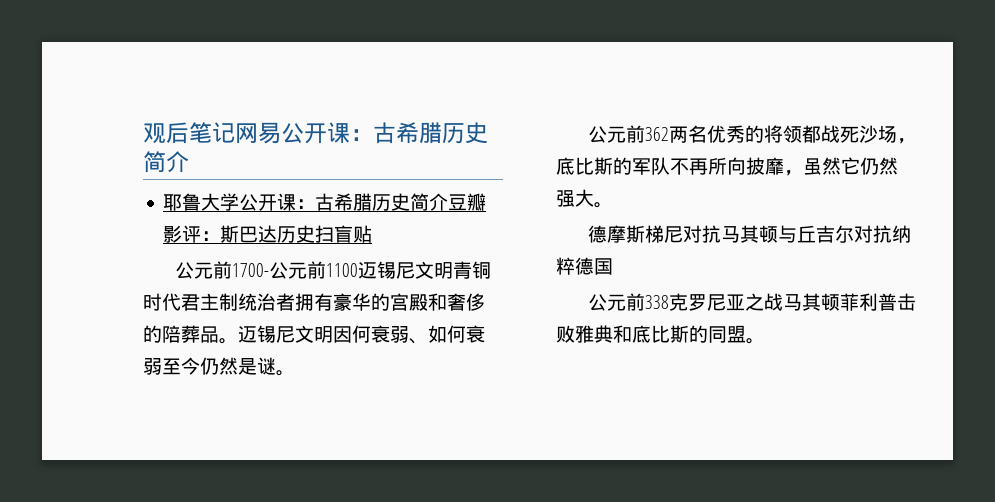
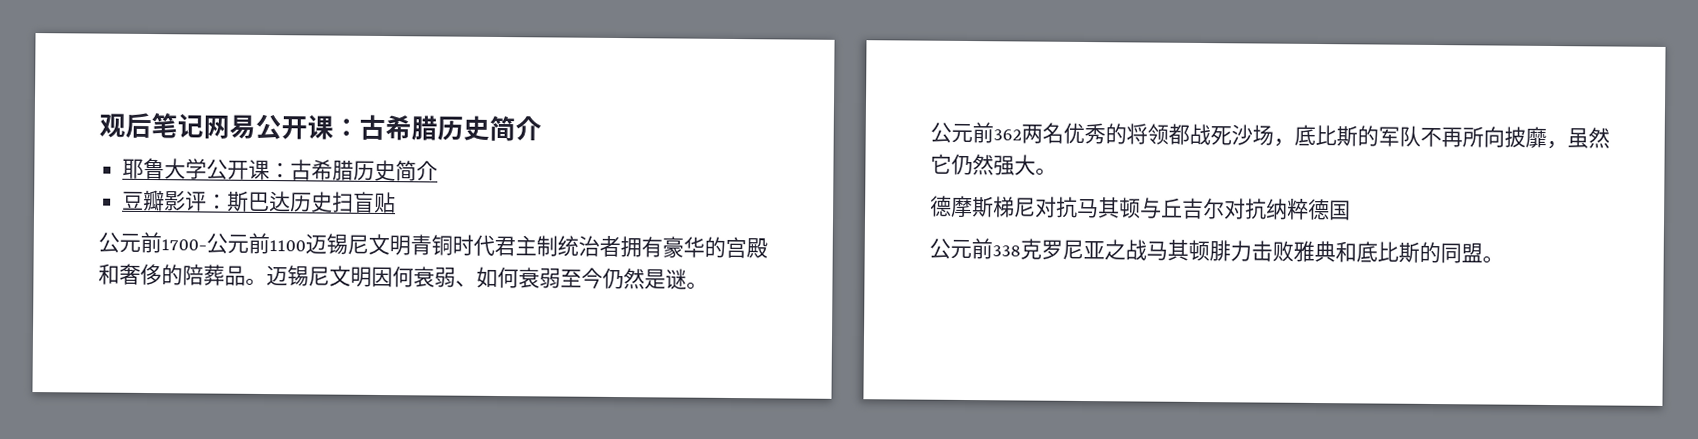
- 耶鲁大学公开课：古希腊历史简介豆瓣影评：斯巴达历史扫盲贴
+ 耶鲁大学公开课：古希腊历史简介
+ 豆瓣影评：斯巴达历史扫盲贴
- 公元前338克罗尼亚之战马其顿菲利普击败雅典和底比斯的同盟。
+ 公元前338克罗尼亚之战马其顿腓力击败雅典和底比斯的同盟。

